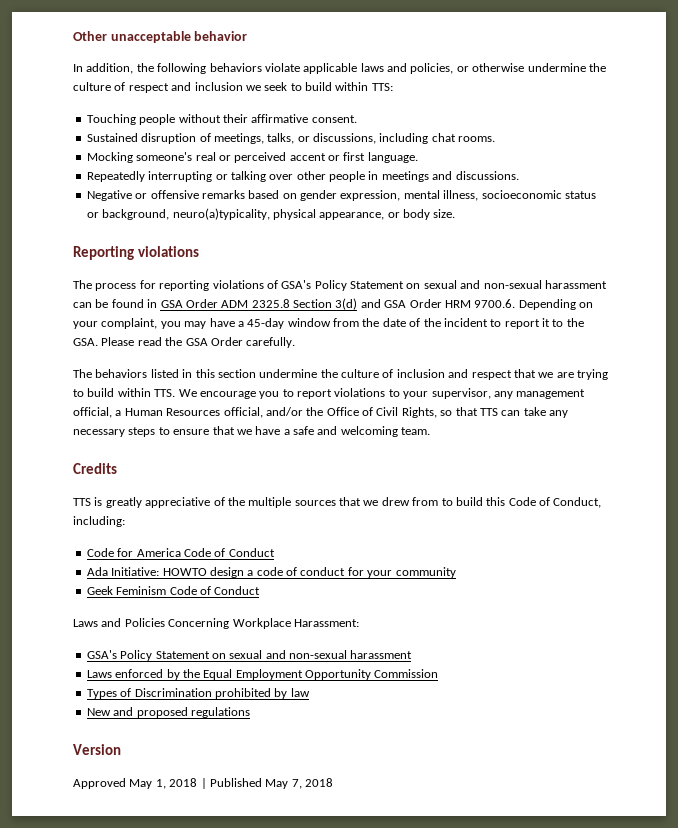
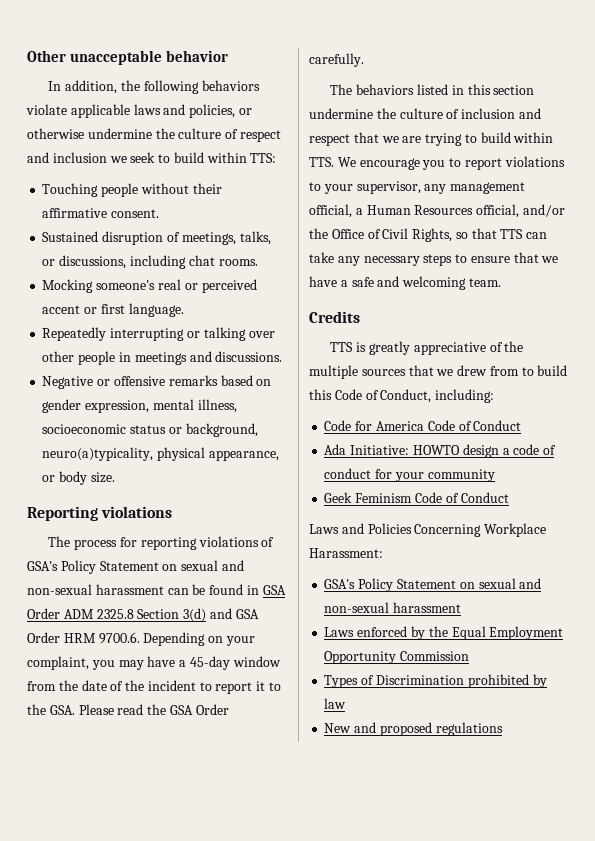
- Version
- Approved May 1, 2018 | Published May 7, 2018

